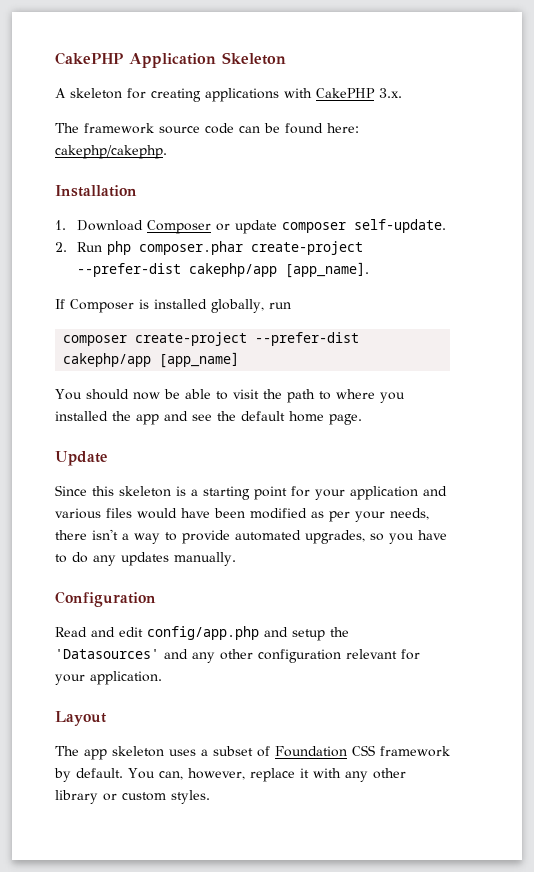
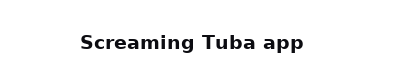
- CakePHP Application Skeleton
- A skeleton for creating applications with CakePHP 3.x.
- The framework source code can be found here: cakephp/cakephp.
- Installation
- 1. Download Composer or update composer self-update.
- 2. Run php composer.phar create-project --prefer-dist cakephp/app [app_name].
- If Composer is installed globally, run
- composer create-project --prefer-dist cakephp/app [app_name]
- You should now be able to visit the path to where you installed the app and see the default home page.
- Update
- Since this skeleton is a starting point for your application and various files would have been modified as per your needs, there isn't a way to provide automated upgrades, so you have to do any updates manually.
- Configuration
- Read and edit config/app.php and setup the 'Datasources' and any other configuration relevant for your application.
- Layout
- The app skeleton uses a subset of Foundation CSS framework by default. You can, however, replace it with any other library or custom styles.
+ Screaming Tuba app

